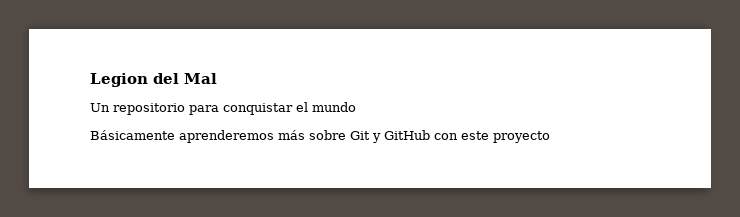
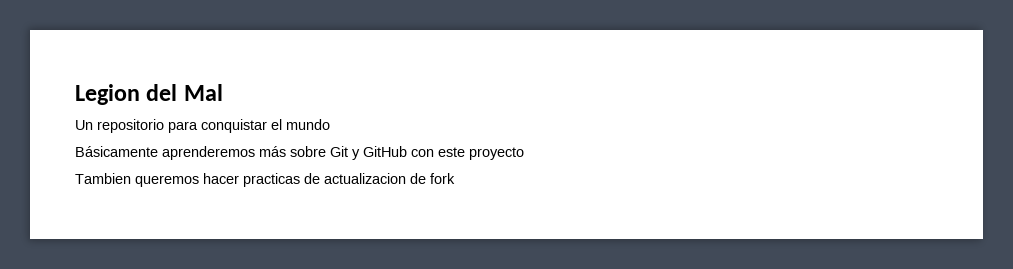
+ Tambien queremos hacer practicas de actualizacion de fork

